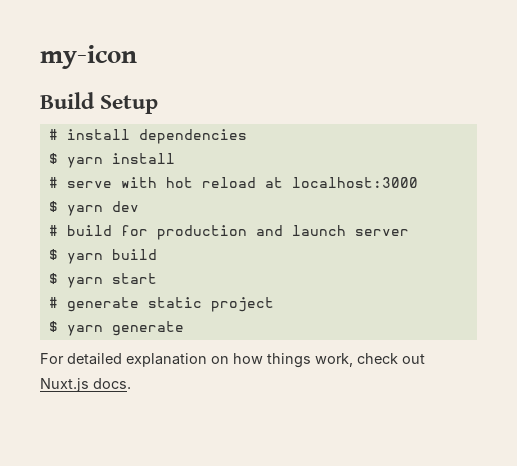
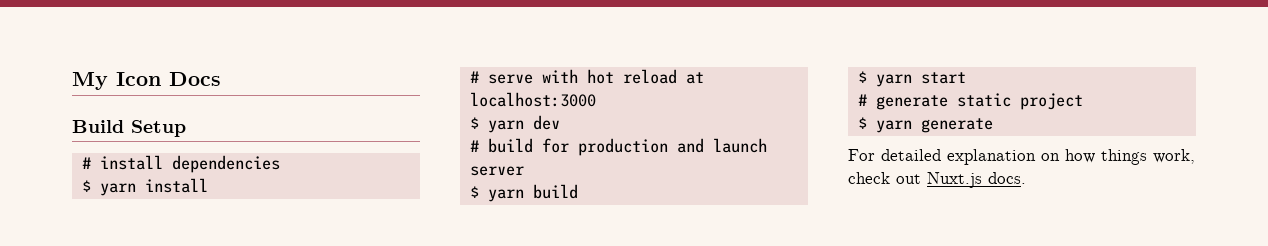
- my-icon
+ My Icon Docs

